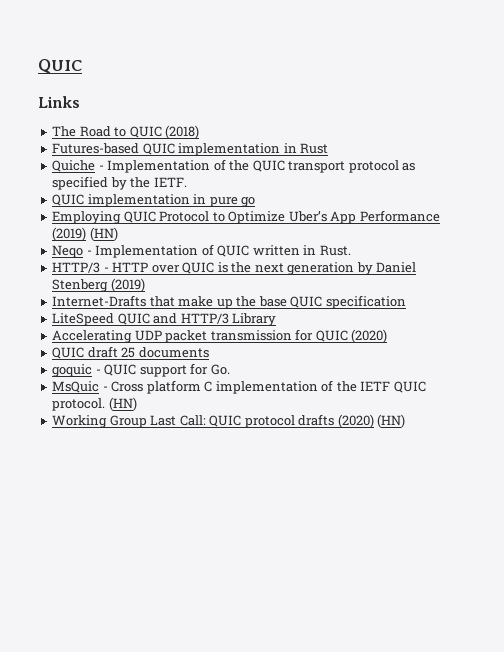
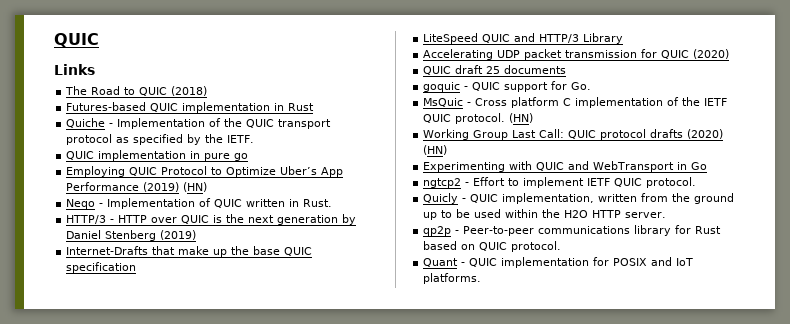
+ Experimenting with QUIC and WebTransport in Go
+ ngtcp2 - Effort to implement IETF QUIC protocol.
+ Quicly - QUIC implementation, written from the ground up to be used within the H2O HTTP server.
+ qp2p - Peer-to-peer communications library for Rust based on QUIC protocol.
+ Quant - QUIC implementation for POSIX and IoT platforms.

